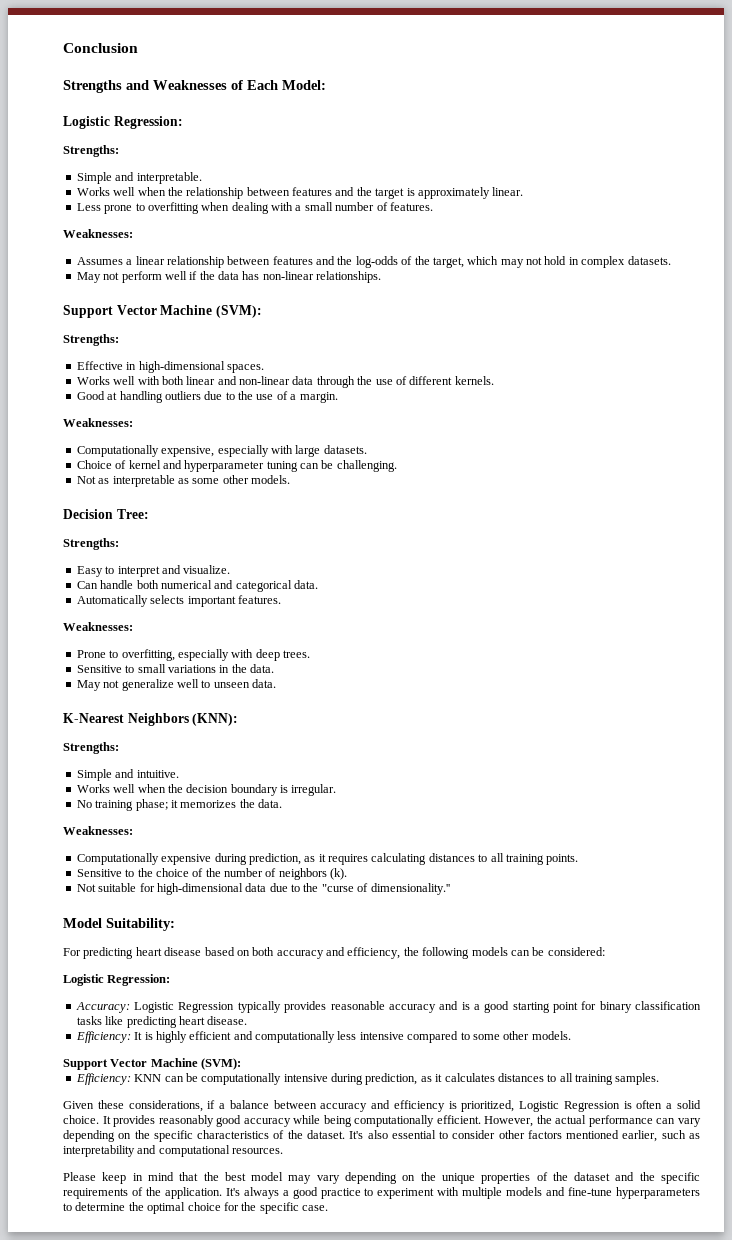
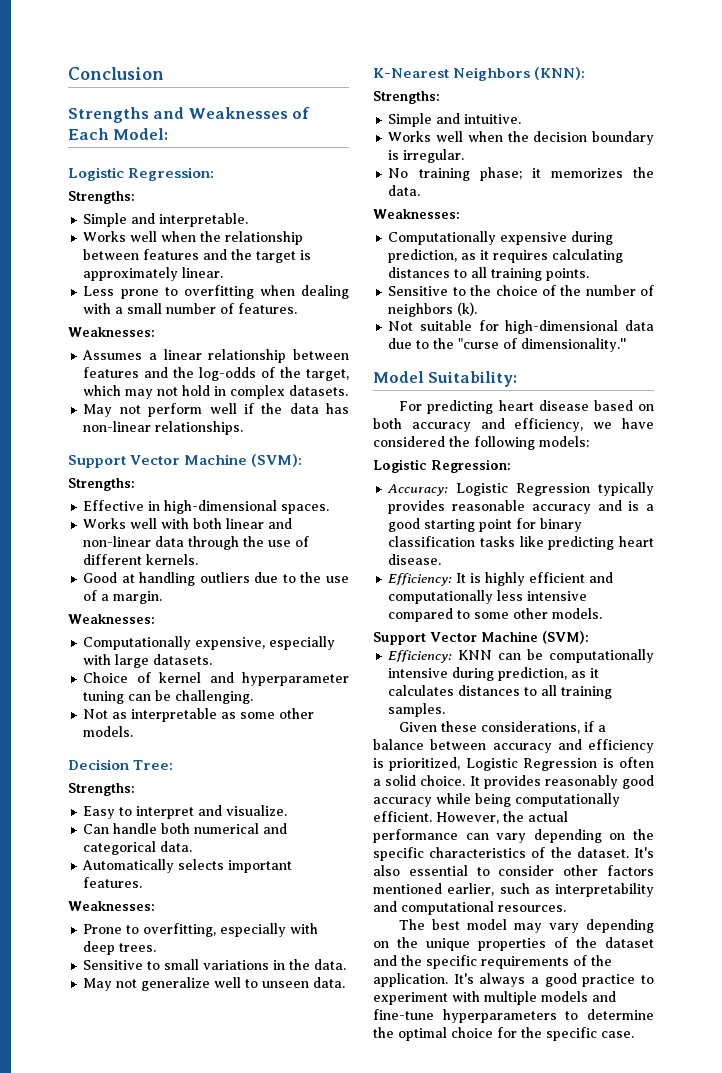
- For predicting heart disease based on both accuracy and efficiency, the following models can be considered:
+ For predicting heart disease based on both accuracy and efficiency, we have considered the following models:
- Please keep in mind that the best model may vary depending on the unique properties of the dataset and the specific requirements of the application.
+ The best model may vary depending on the unique properties of the dataset and the specific requirements of the application.

